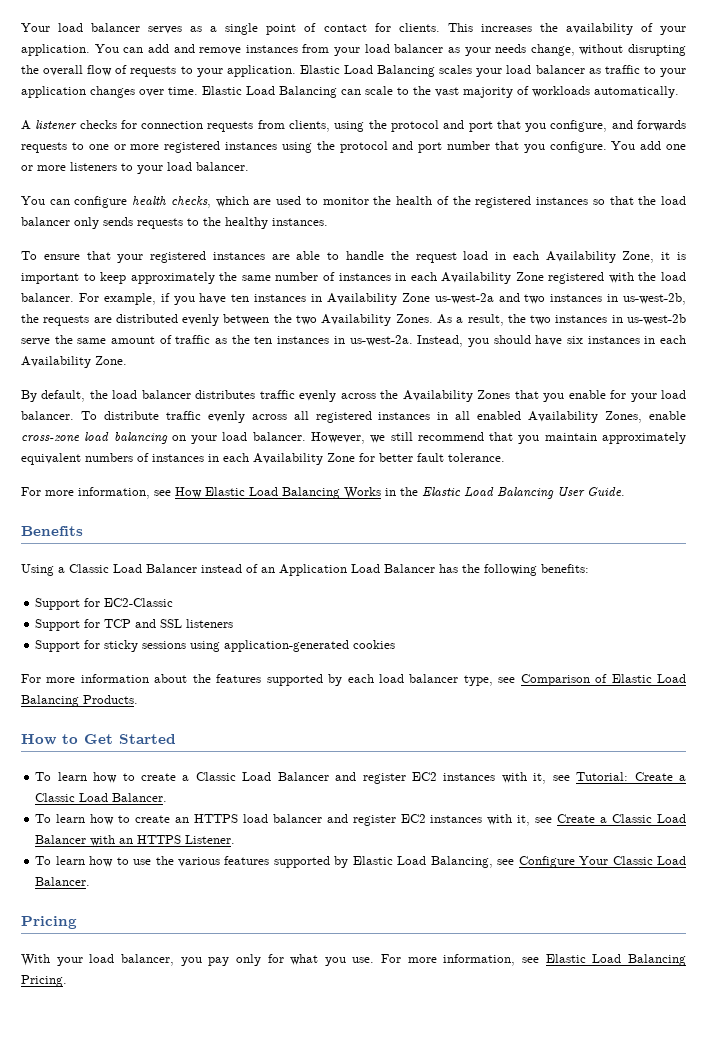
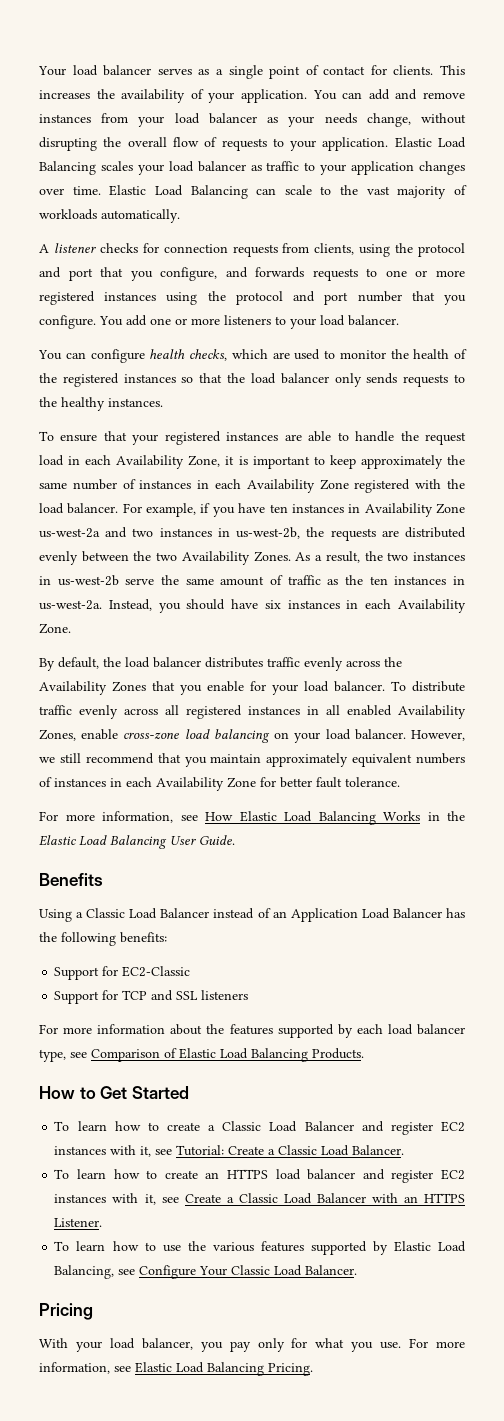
- Support for sticky sessions using application-generated cookies

